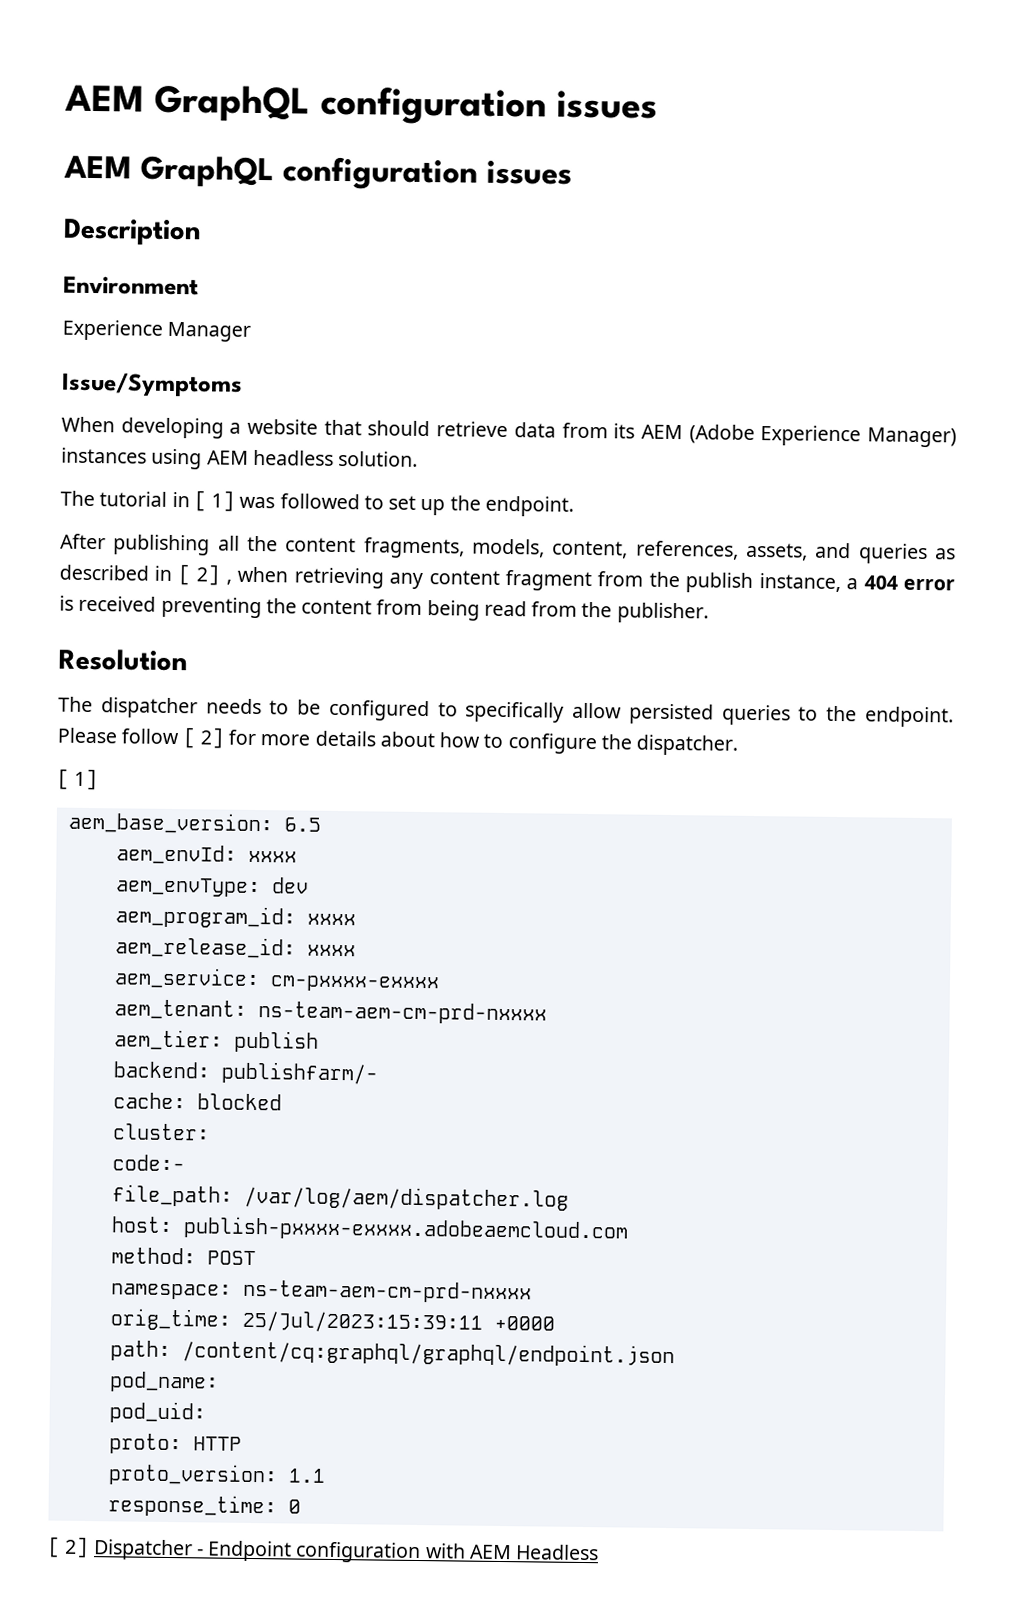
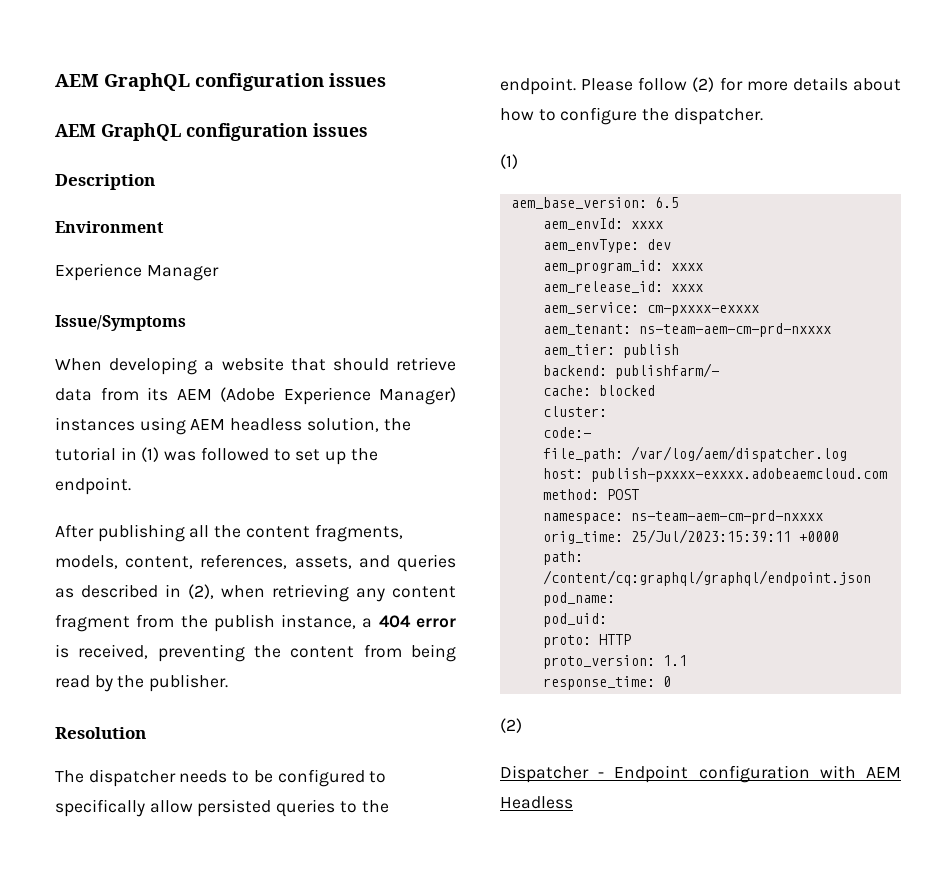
- When developing a website that should retrieve data from its AEM (Adobe Experience Manager) instances using AEM headless solution.
- The tutorial in [ 1] was followed to set up the endpoint.
+ When developing a website that should retrieve data from its AEM (Adobe Experience Manager) instances using AEM headless solution, the tutorial in (1) was followed to set up the endpoint.
- After publishing all the content fragments, models, content, references, assets, and queries as described in [ 2] , when retrieving any content fragment from the publish instance, a 404 error is received preventing the content from being read from the publisher.
+ After publishing all the content fragments, models, content, references, assets, and queries as described in (2), when retrieving any content fragment from the publish instance, a 404 error is received, preventing the content from being read by the publisher.
- Please follow [ 2] for more details about how to configure the dispatcher.
- [ 1]
+ Please follow (2) for more details about how to configure the dispatcher.
+ (1)
  response_time: 0
- [ 2] Dispatcher - Endpoint configuration with AEM Headless
+ (2)
+ Dispatcher - Endpoint configuration with AEM Headless

